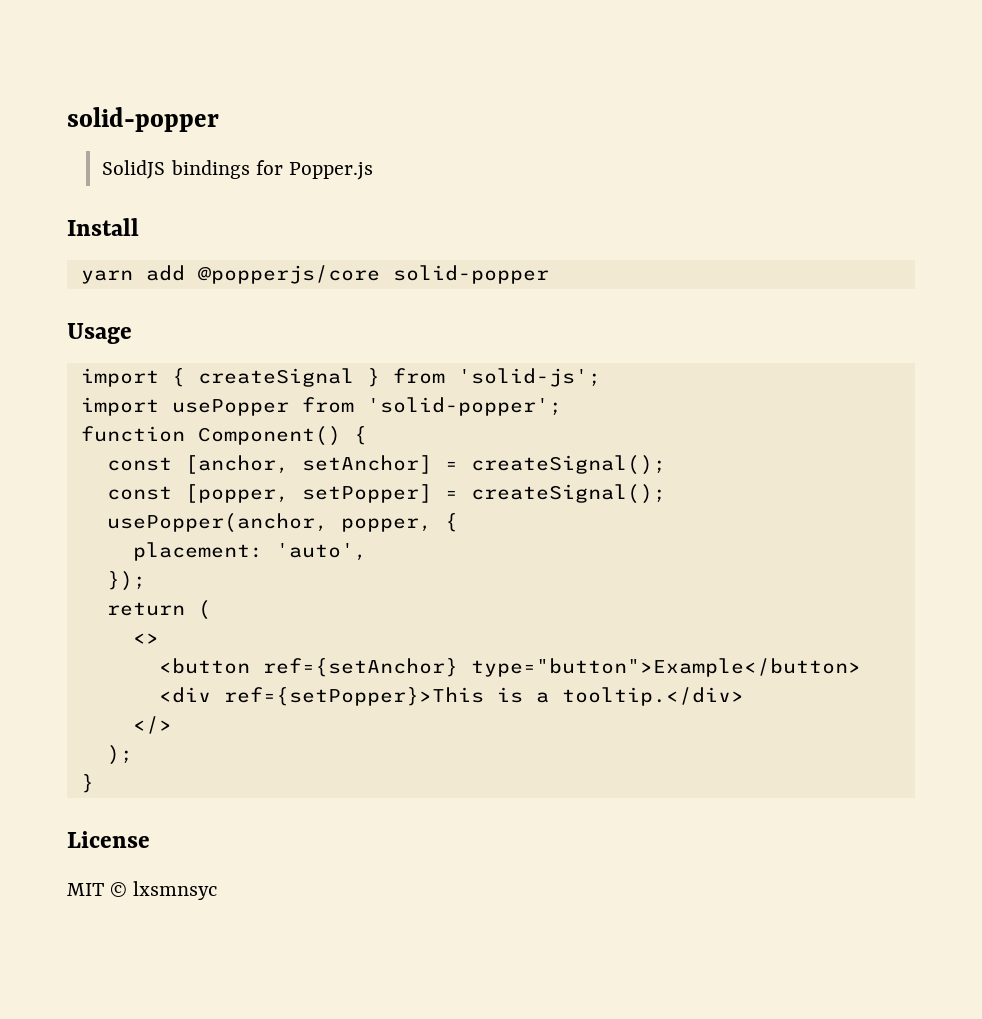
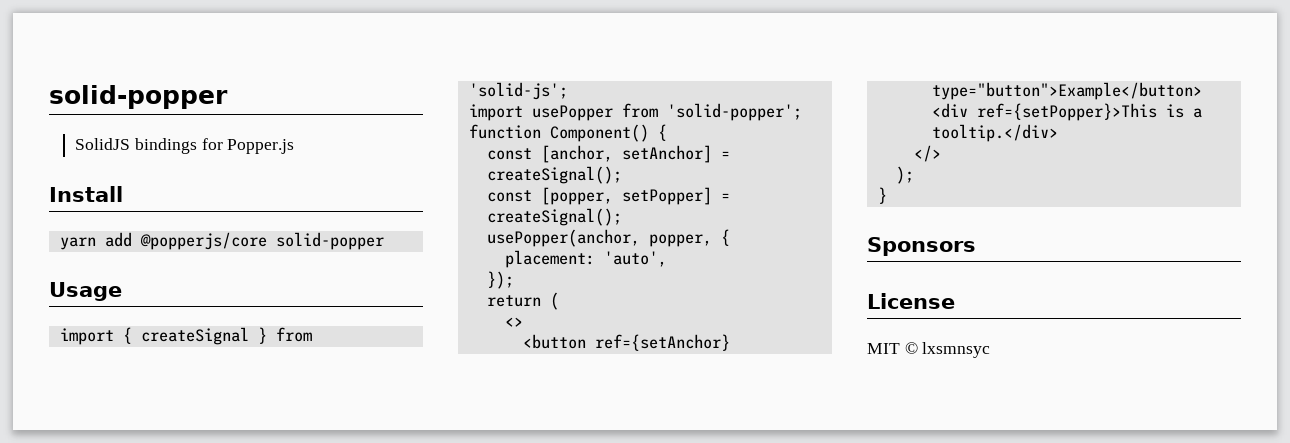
+ Sponsors

